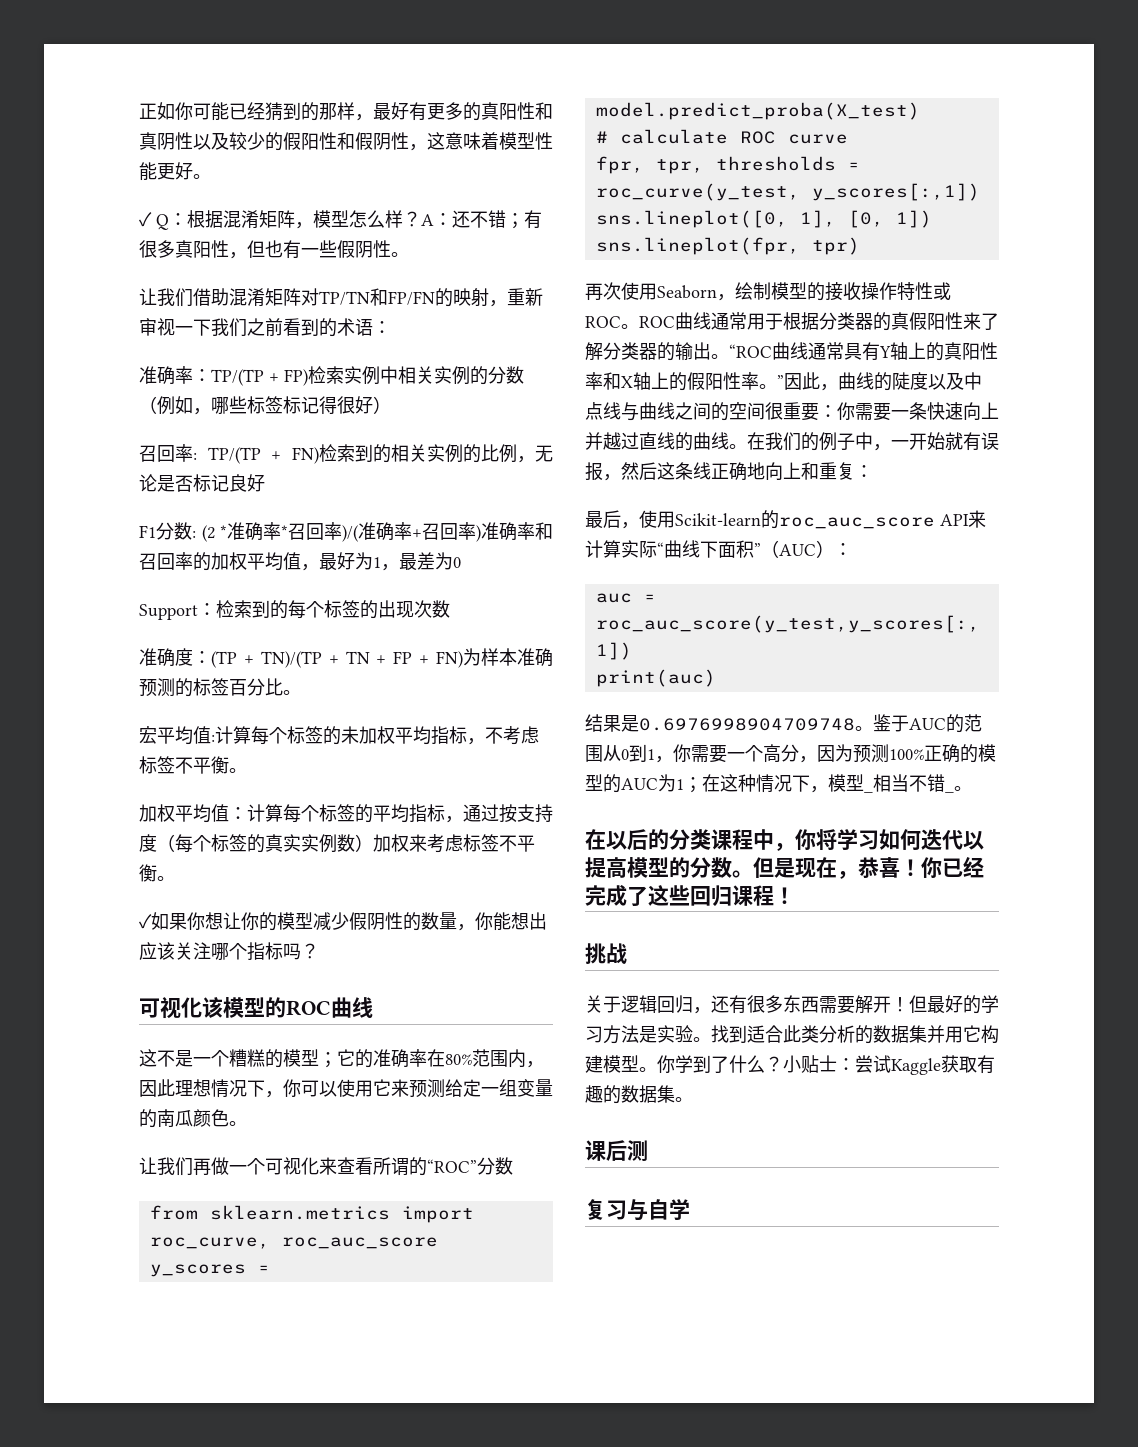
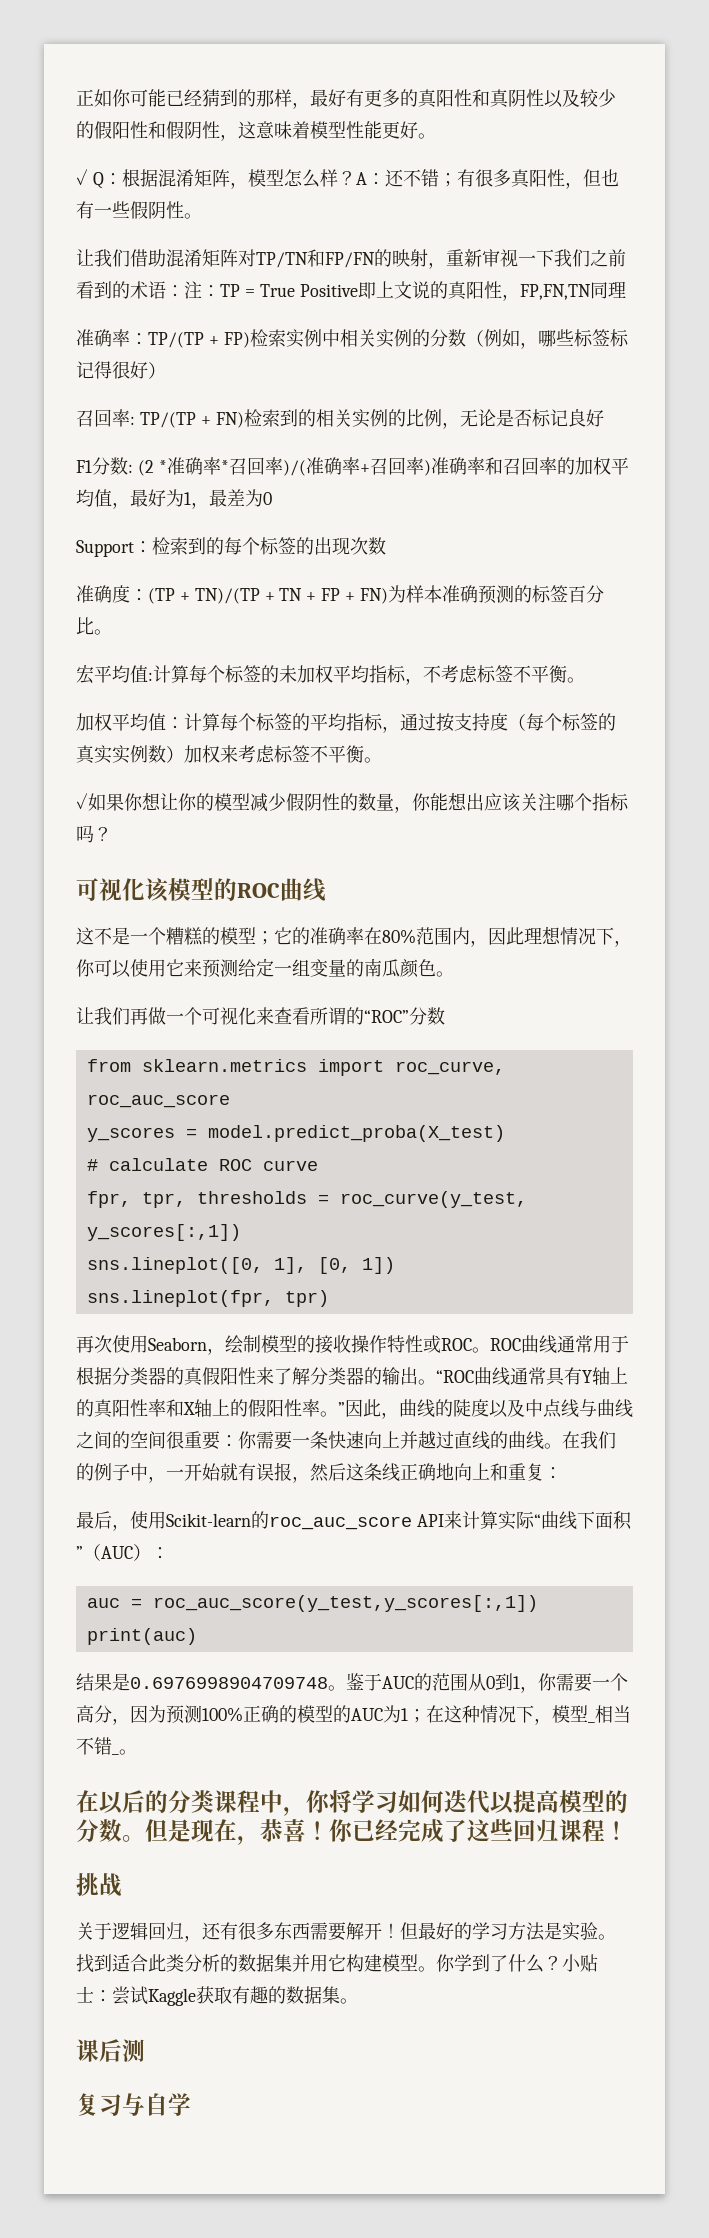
- 让我们借助混淆矩阵对TP/TN和FP/FN的映射，重新审视一下我们之前看到的术语：
+ 让我们借助混淆矩阵对TP/TN和FP/FN的映射，重新审视一下我们之前看到的术语：注：TP = True Positive即上文说的真阳性，FP,FN,TN同理

